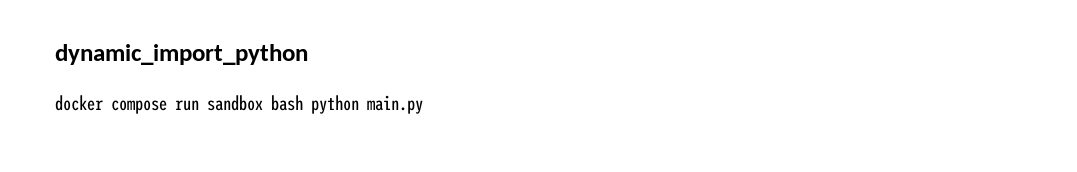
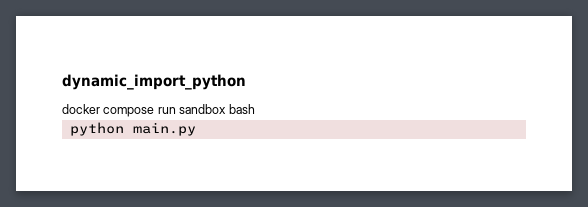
- docker compose run sandbox bash python main.py
+ docker compose run sandbox bash
+ python main.py

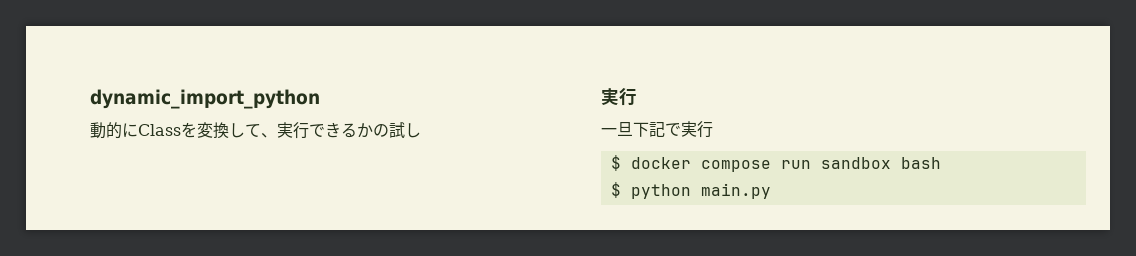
- docker compose run sandbox bash
+ 動的にClassを変換して、実行できるかの試し
+ 実行
+ 一旦下記で実行
+ $ docker compose run sandbox bash
- python main.py
+ $ python main.py

